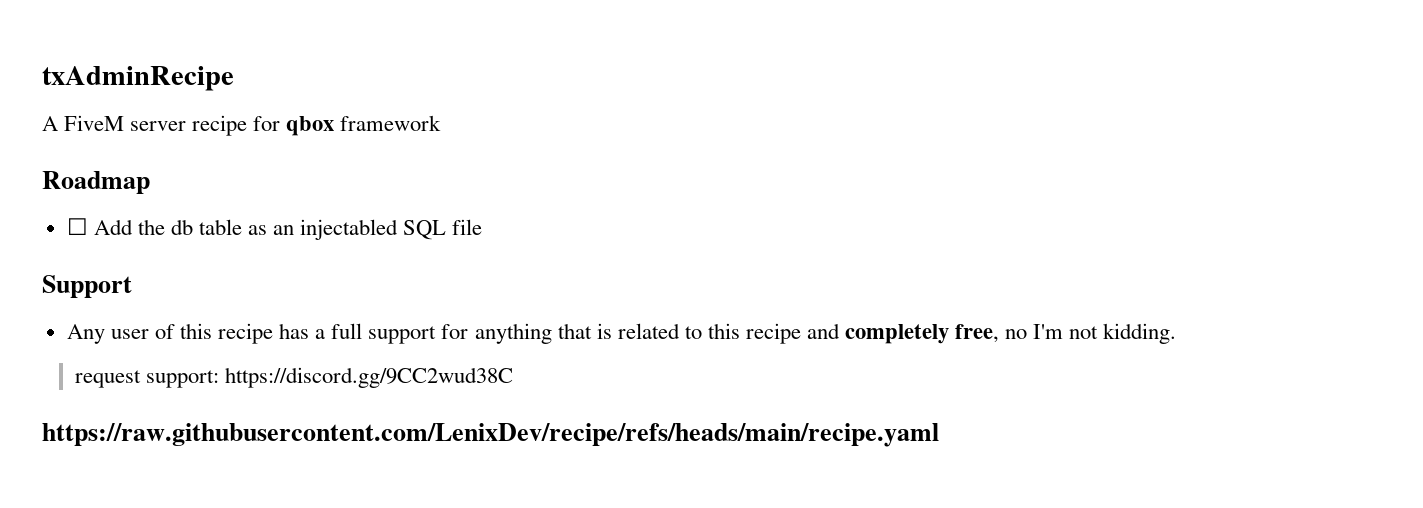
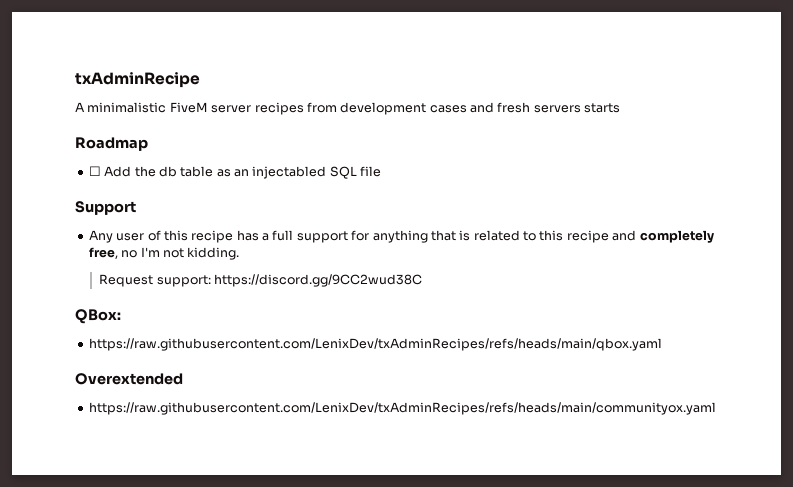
- A FiveM server recipe for qbox framework
+ A minimalistic FiveM server recipes from development cases and fresh servers starts
- request support: https://discord.gg/9CC2wud38C
+ Request support: https://discord.gg/9CC2wud38C
- https://raw.githubusercontent.com/LenixDev/recipe/refs/heads/main/recipe.yaml
+ QBox:
+ https://raw.githubusercontent.com/LenixDev/txAdminRecipes/refs/heads/main/qbox.yaml
+ Overextended
+ https://raw.githubusercontent.com/LenixDev/txAdminRecipes/refs/heads/main/communityox.yaml

